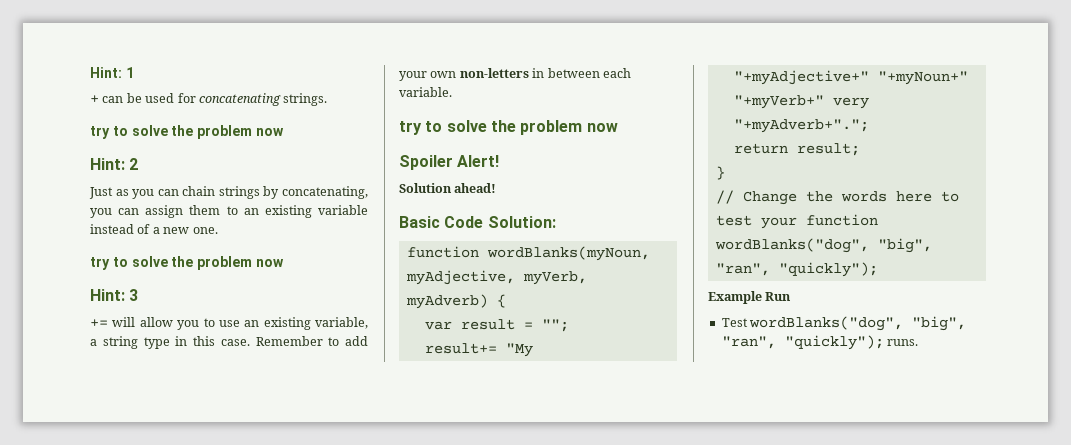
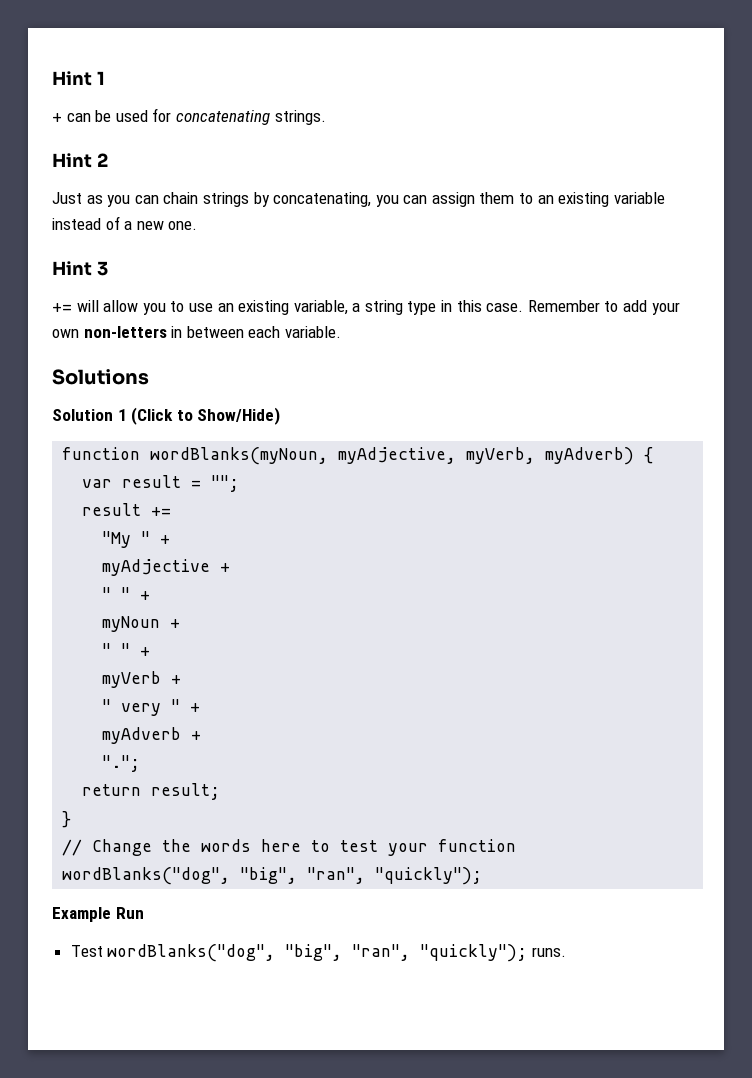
- Hint: 1
+ Hint 1
  + can be used for concatenating strings.
- try to solve the problem now
- Hint: 2
+ Hint 2
  Just as you can chain strings by concatenating, you can assign them to an existing variable instead of a new one.
- try to solve the problem now
- Hint: 3
+ Hint 3
  Remember to add your own non-letters in between each variable.
- try to solve the problem now
- Spoiler Alert!
- Solution ahead!
- Basic Code Solution:
+ Solutions
+ Solution 1 (Click to Show/Hide)
- result+= "My "+myAdjective+" "+myNoun+" "+myVerb+" very "+myAdverb+".";
+ result +=
+ "My " +
+ myAdjective +
+ " " +
+ myNoun +
+ " " +
+ myVerb +
+ " very " +
+ myAdverb +
+ ".";

